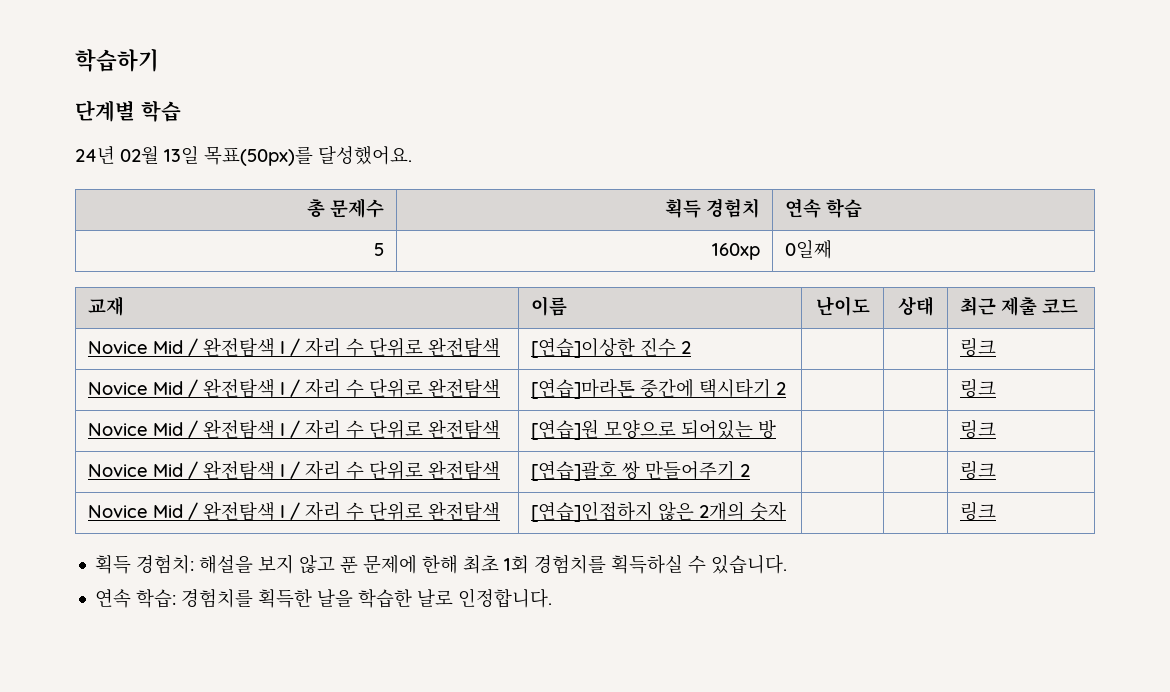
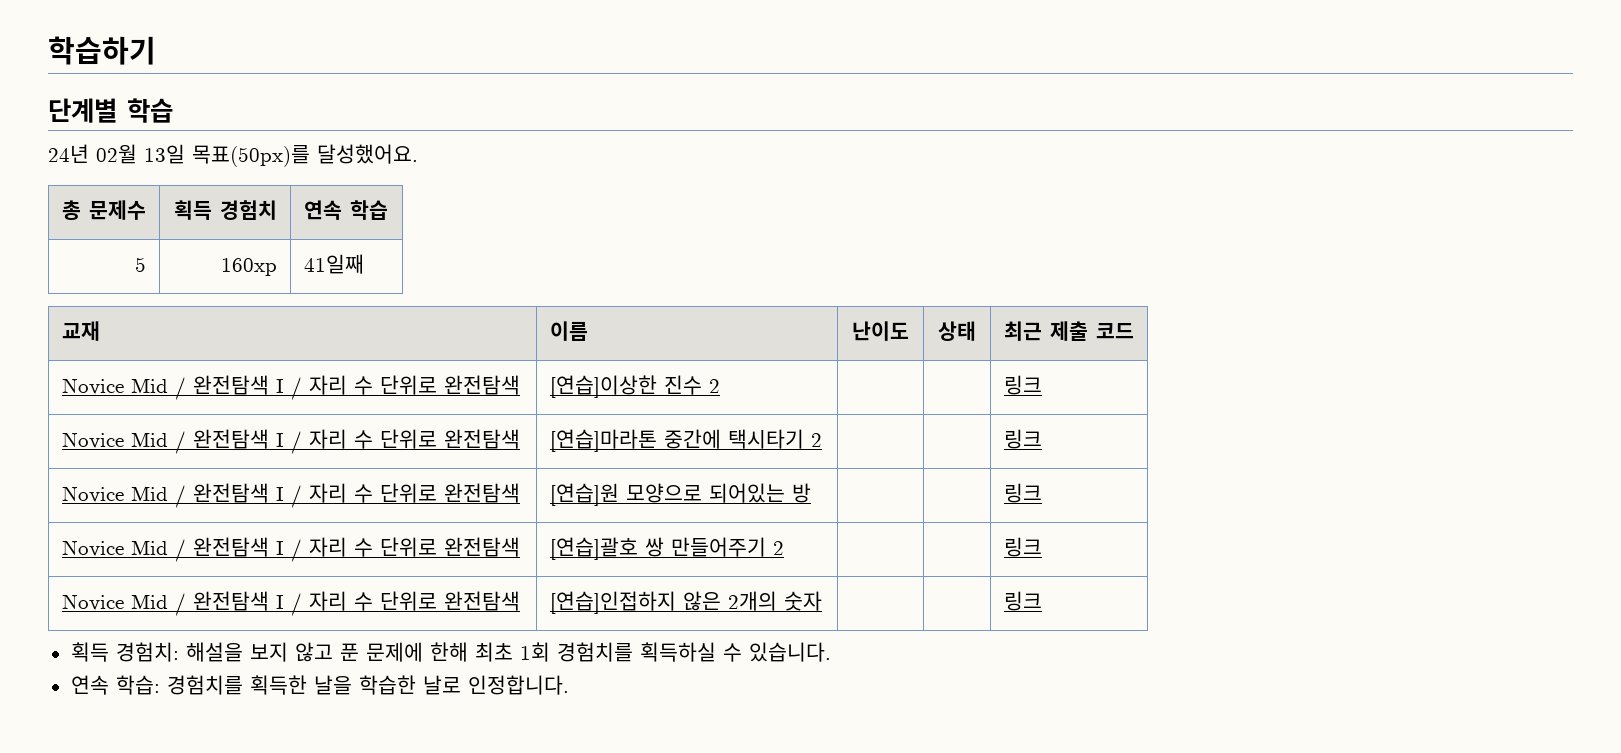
- 5 | 160xp | 0일째
+ 5 | 160xp | 41일째

